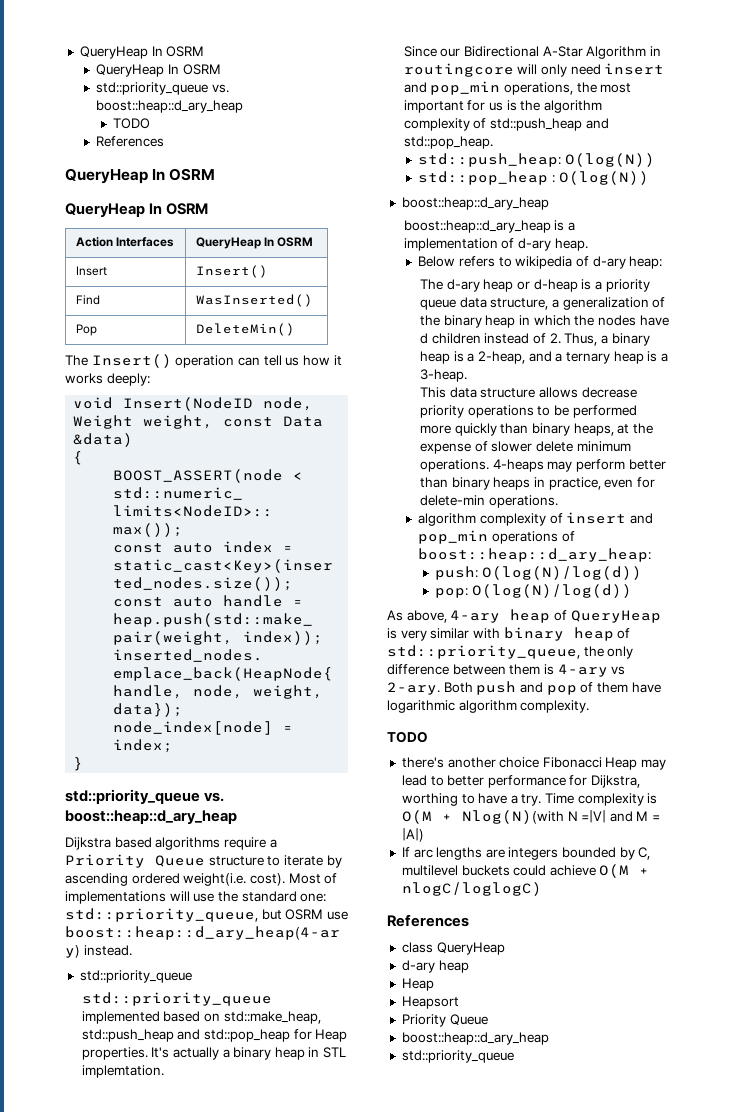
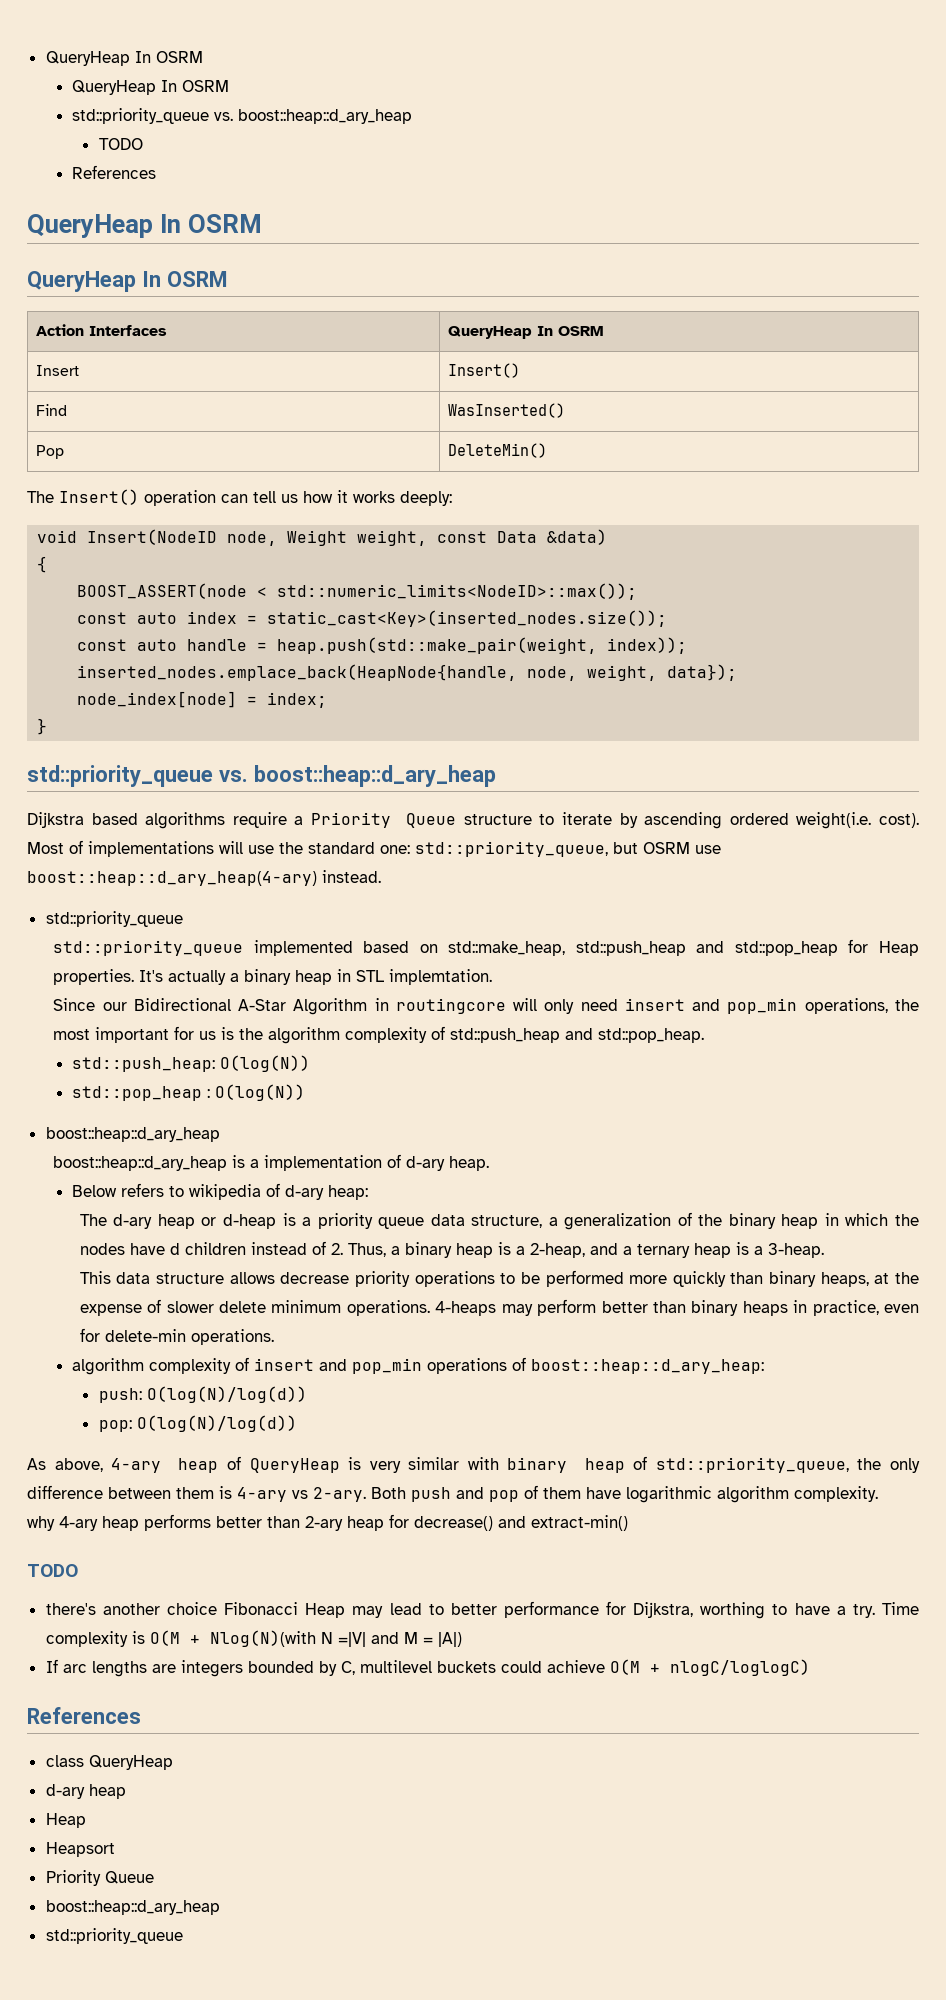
+ why 4-ary heap performs better than 2-ary heap for decrease() and extract-min()

